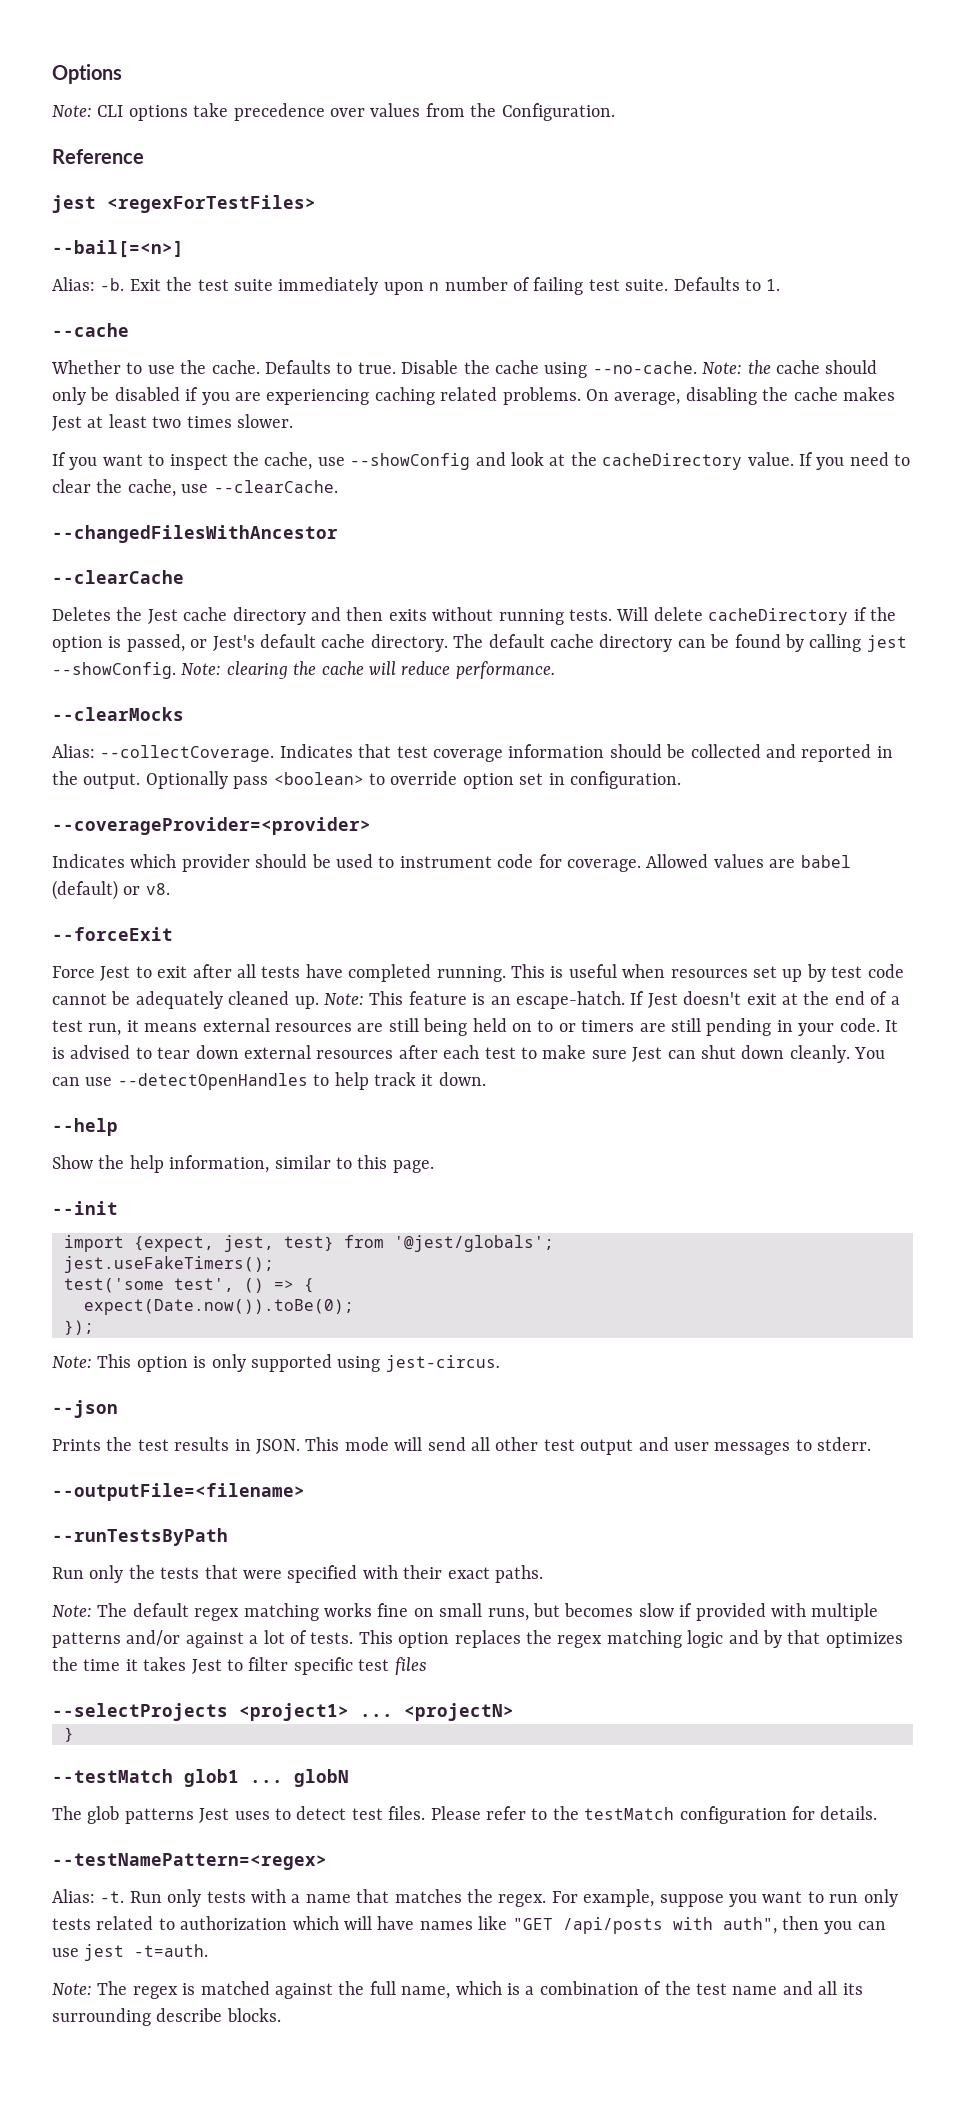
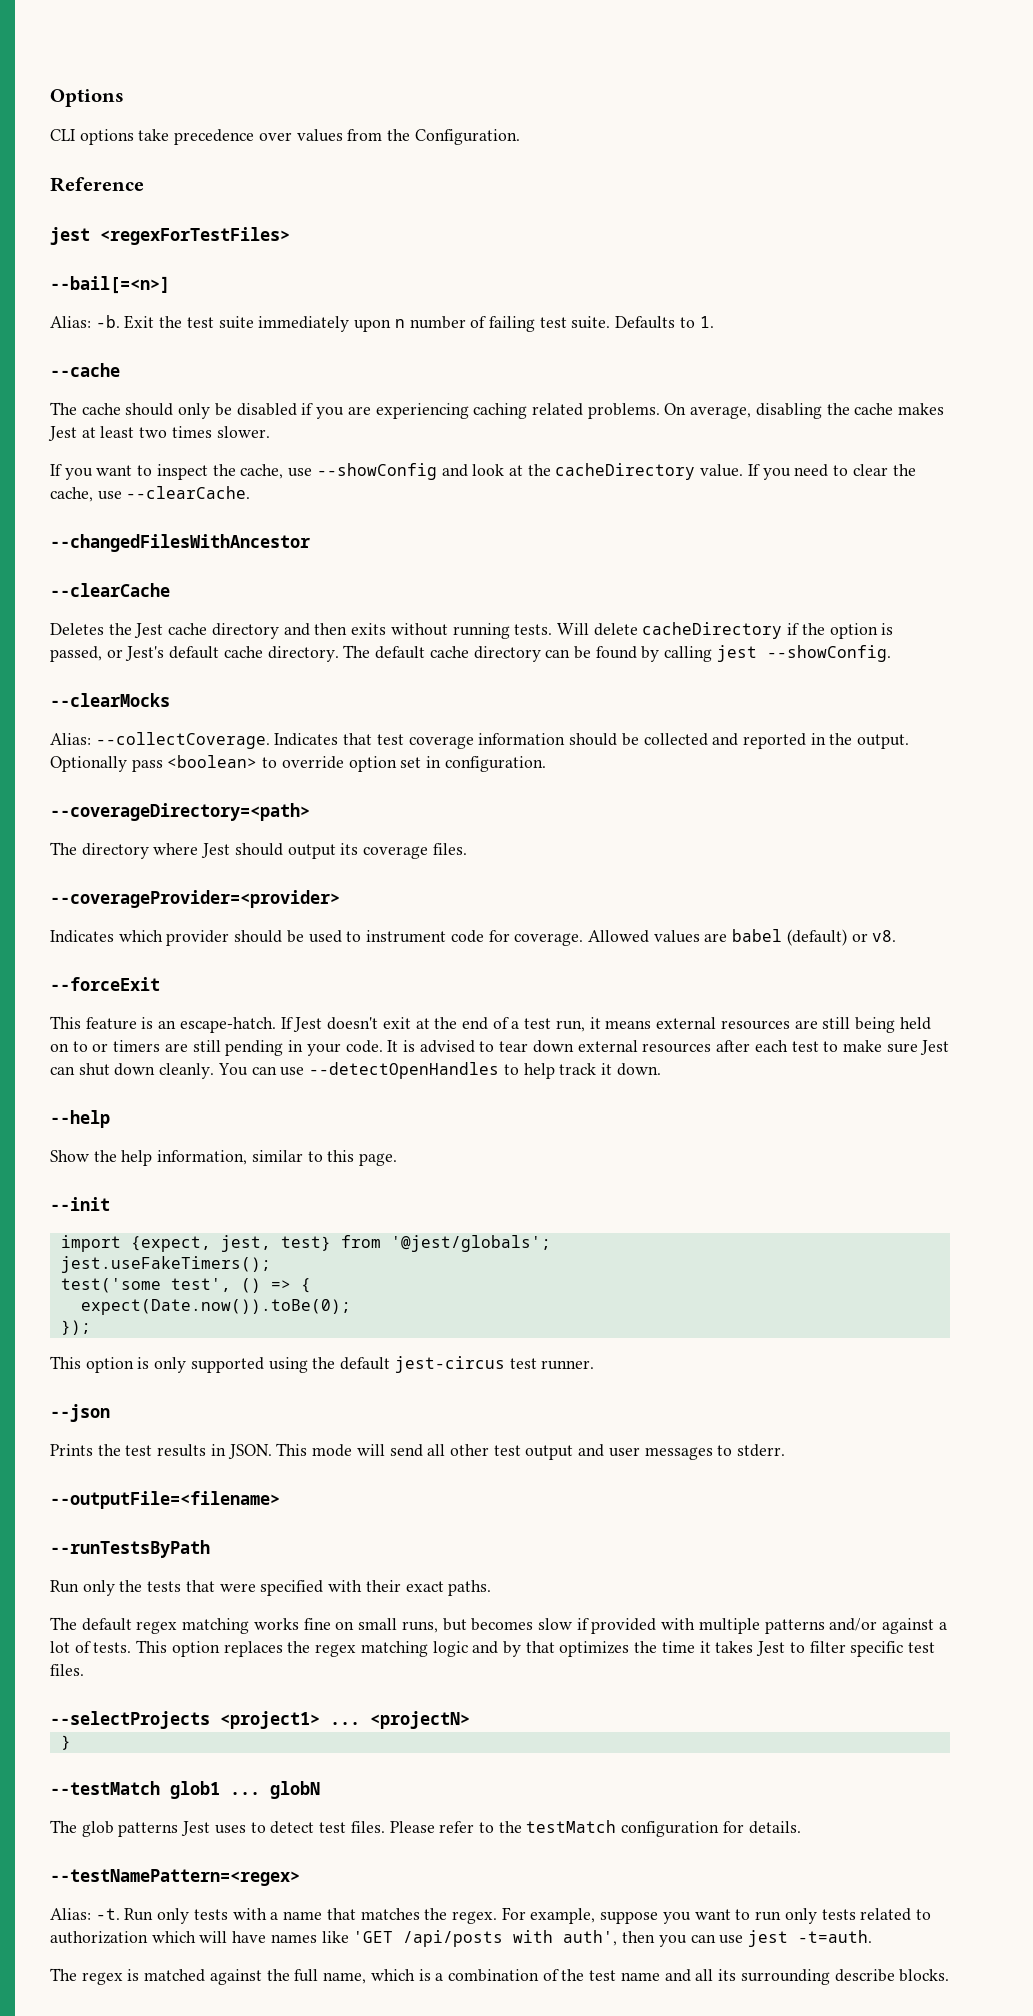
- Note: CLI options take precedence over values from the Configuration.
+ CLI options take precedence over values from the Configuration.
- Whether to use the cache. Defaults to true. Disable the cache using --no-cache. Note: the cache should only be disabled if you are experiencing caching related problems.
+ The cache should only be disabled if you are experiencing caching related problems.
- Note: clearing the cache will reduce performance.
+ --coverageDirectory=<path>
+ The directory where Jest should output its coverage files.
- Force Jest to exit after all tests have completed running. This is useful when resources set up by test code cannot be adequately cleaned up. Note: This feature is an escape-hatch.
+ This feature is an escape-hatch.
- Note: This option is only supported using jest-circus.
+ This option is only supported using the default jest-circus test runner.
- Note: The default regex matching works fine on small runs, but becomes slow if provided with multiple patterns and/or against a lot of tests.
+ The default regex matching works fine on small runs, but becomes slow if provided with multiple patterns and/or against a lot of tests.
- This option replaces the regex matching logic and by that optimizes the time it takes Jest to filter specific test files
+ This option replaces the regex matching logic and by that optimizes the time it takes Jest to filter specific test files.
- For example, suppose you want to run only tests related to authorization which will have names like "GET /api/posts with auth", then you can use jest -t=auth.
+ For example, suppose you want to run only tests related to authorization which will have names like 'GET /api/posts with auth', then you can use jest -t=auth.
- Note: The regex is matched against the full name, which is a combination of the test name and all its surrounding describe blocks.
+ The regex is matched against the full name, which is a combination of the test name and all its surrounding describe blocks.

